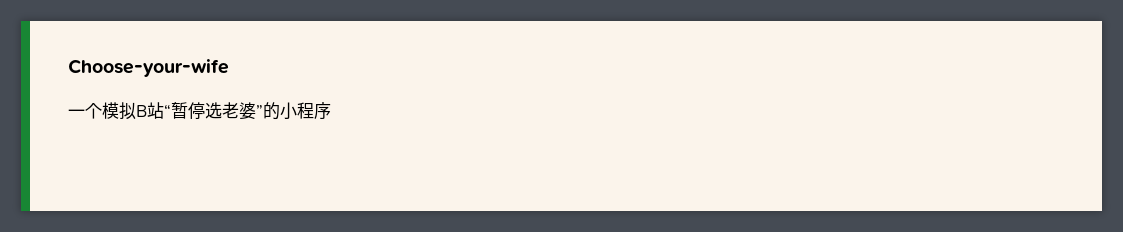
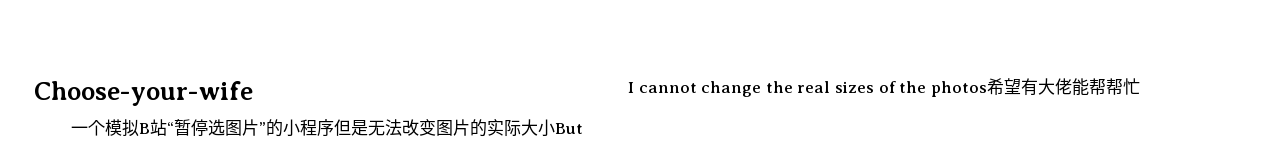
- 一个模拟B站“暂停选老婆”的小程序
+ 一个模拟B站“暂停选图片”的小程序但是无法改变图片的实际大小But I cannot change the real sizes of the photos希望有大佬能帮帮忙

